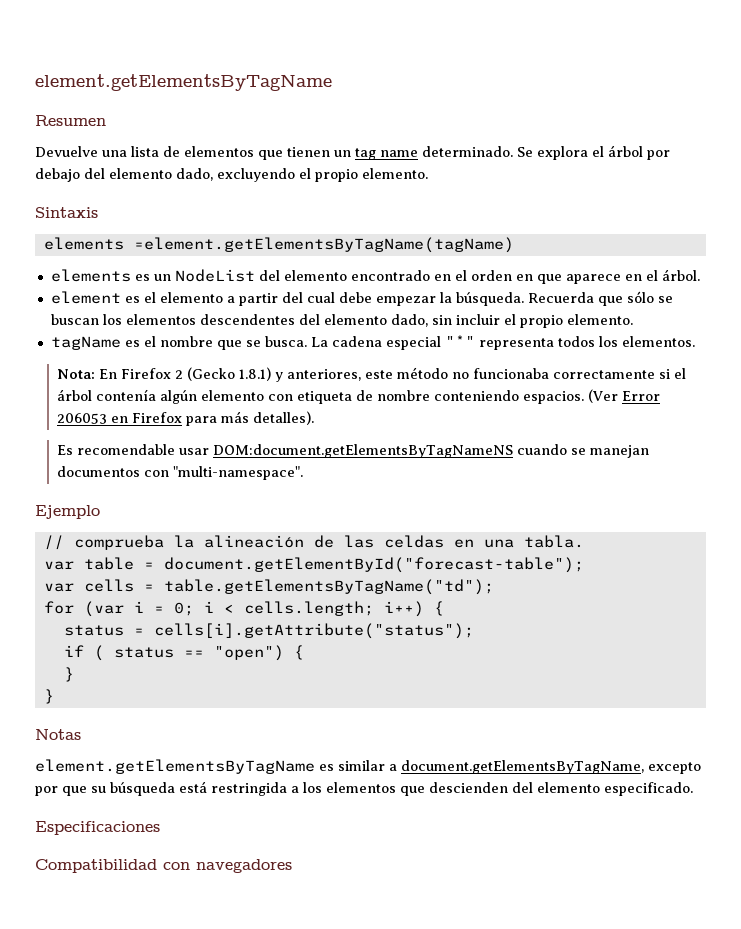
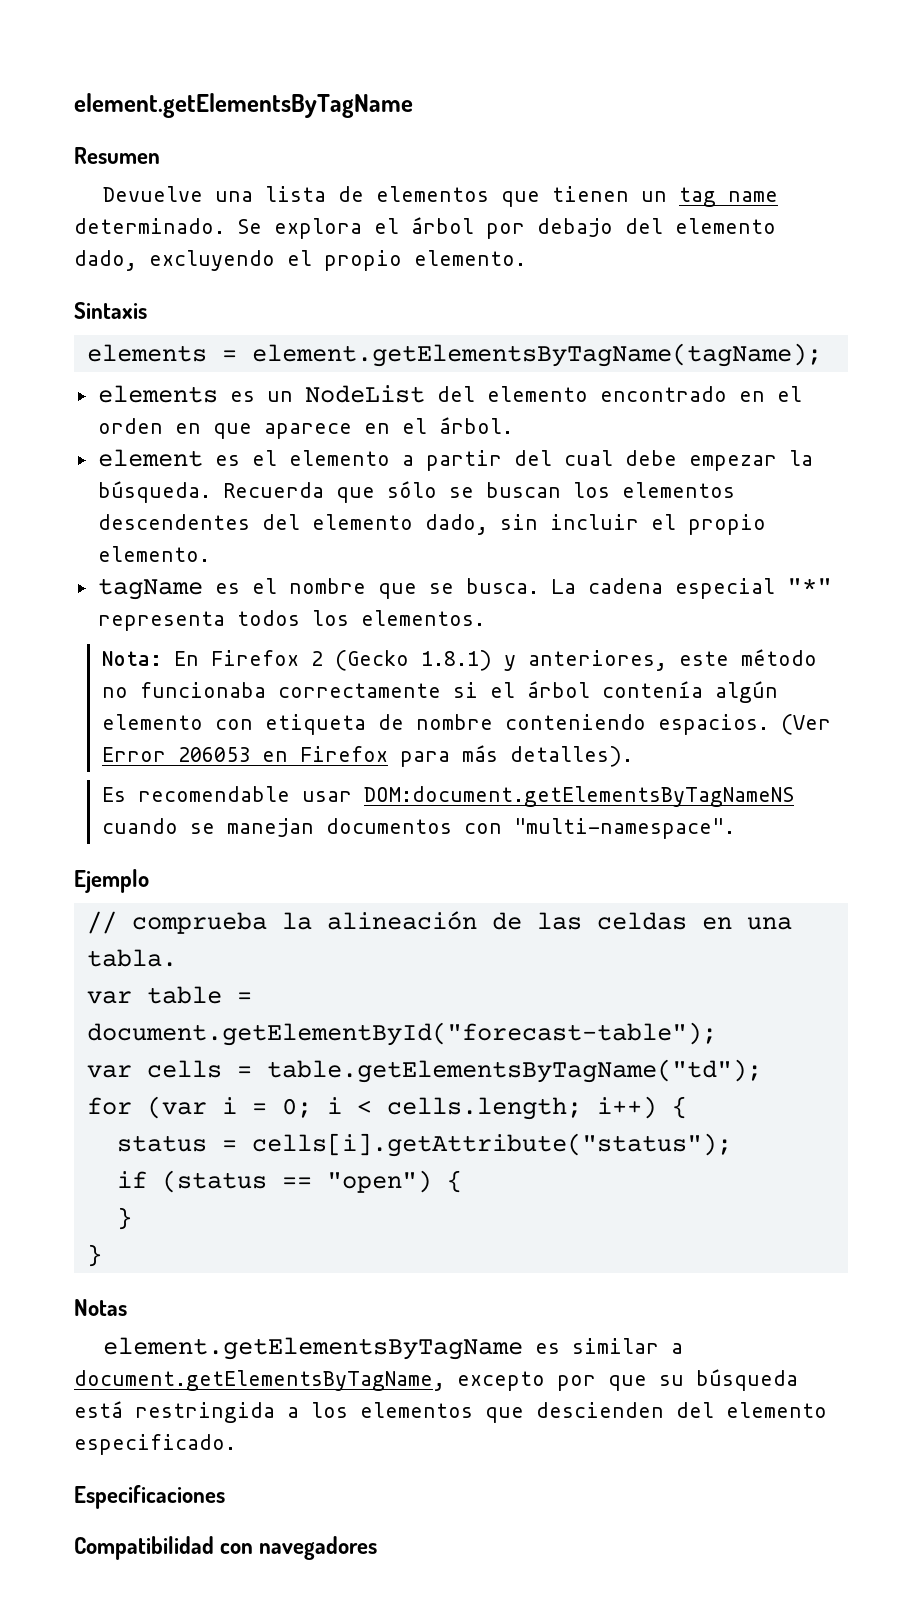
- elements =element.getElementsByTagName(tagName)
+ elements = element.getElementsByTagName(tagName);
- if ( status == "open") {
+ if (status == "open") {

